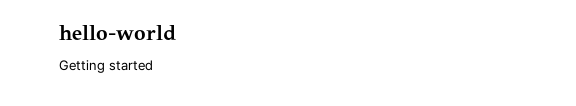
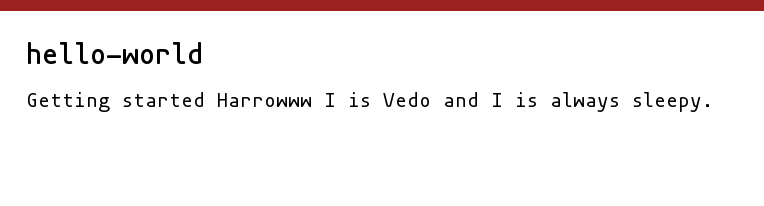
- Getting started
+ Getting started Harrowww I is Vedo and I is always sleepy.

